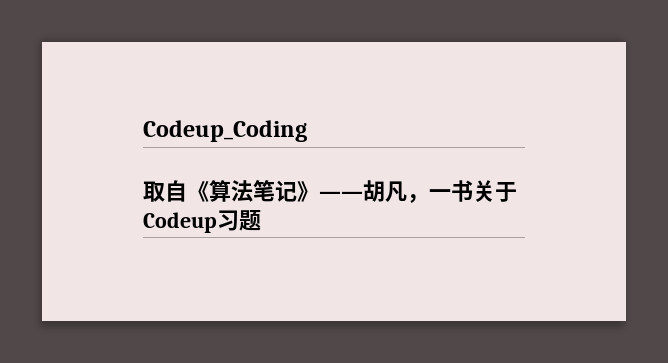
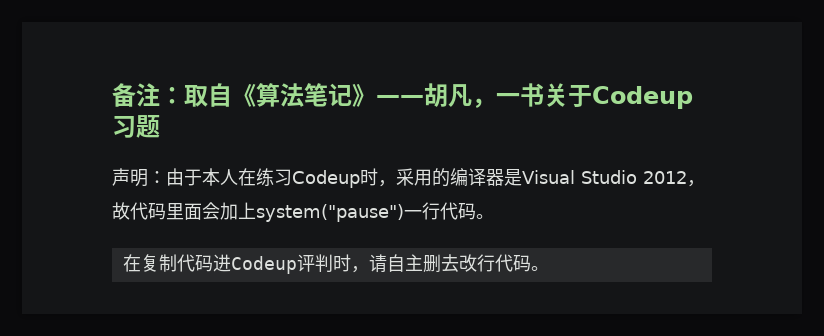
- Codeup_Coding
- 取自《算法笔记》——胡凡，一书关于Codeup习题
+ 备注：取自《算法笔记》——胡凡，一书关于Codeup习题
+ 声明：由于本人在练习Codeup时，采用的编译器是Visual Studio 2012，故代码里面会加上system("pause")一行代码。
+ 在复制代码进Codeup评判时，请自主删去改行代码。

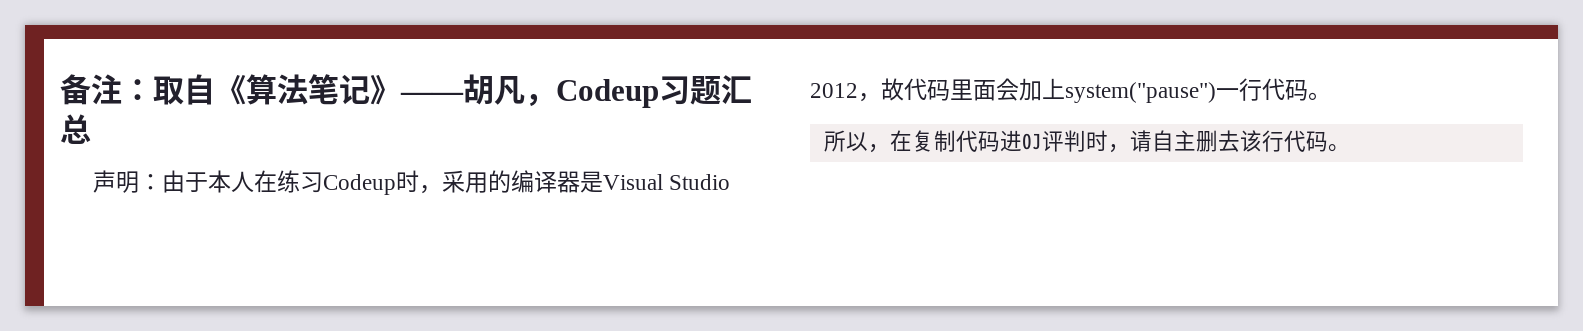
- 备注：取自《算法笔记》——胡凡，一书关于Codeup习题
+ 备注：取自《算法笔记》——胡凡，Codeup习题汇总
- 在复制代码进Codeup评判时，请自主删去改行代码。
+ 所以，在复制代码进OJ评判时，请自主删去该行代码。

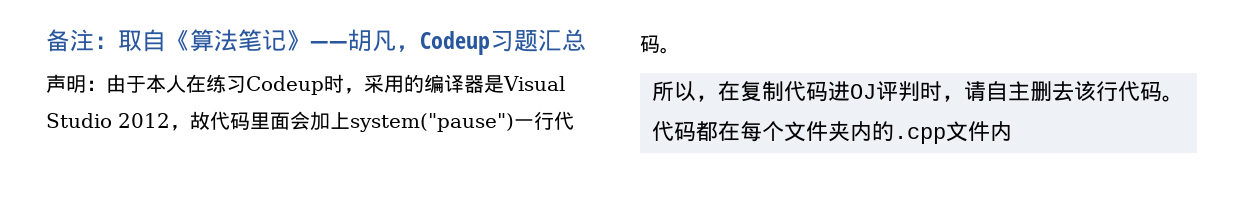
+ 代码都在每个文件夹内的.cpp文件内

